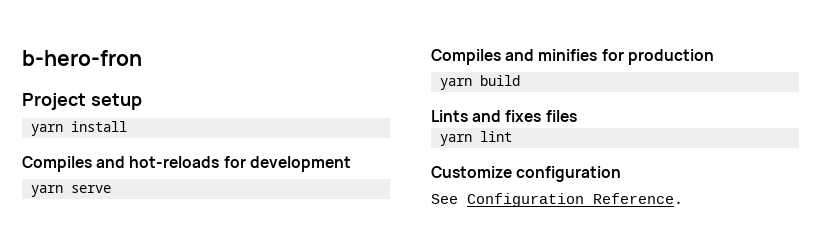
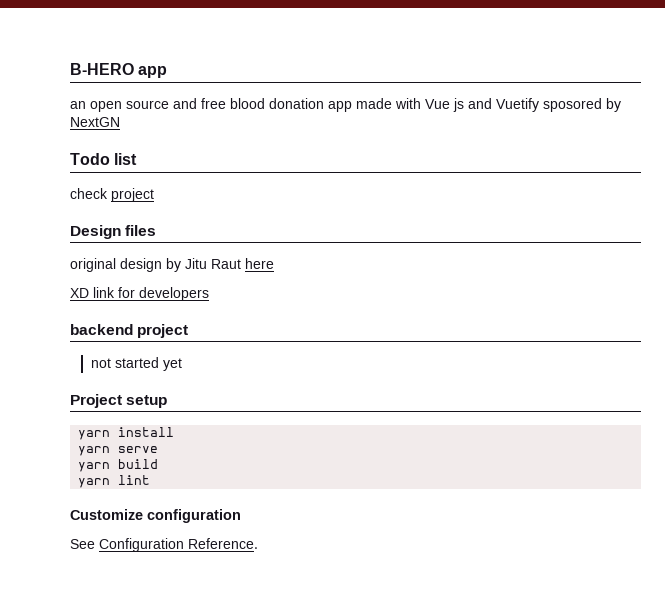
- b-hero-fron
+ B-HERO app
+ an open source and free blood donation app made with Vue js and Vuetify sposored by NextGN
+ Todo list
+ check project
+ Design files
+ original design by Jitu Raut here
+ XD link for developers
+ backend project
+ not started yet
  Project setup
  yarn install
- Compiles and hot-reloads for development
  yarn serve
- Compiles and minifies for production
  yarn build
- Lints and fixes files

